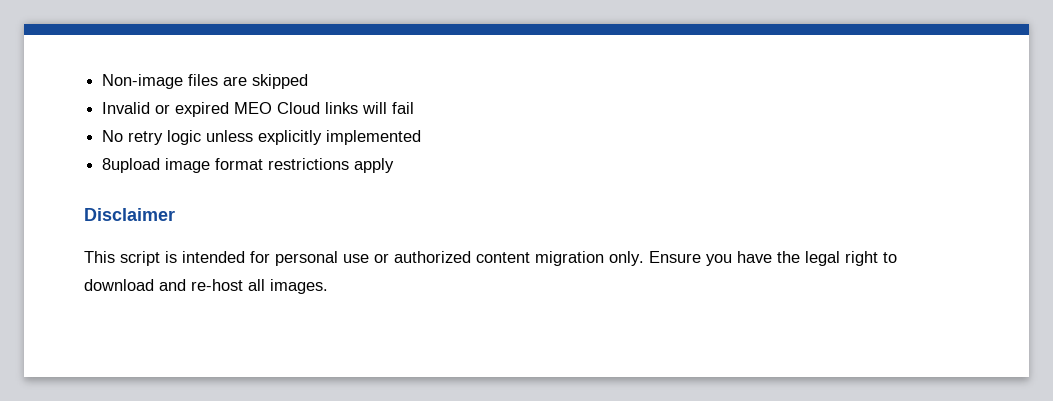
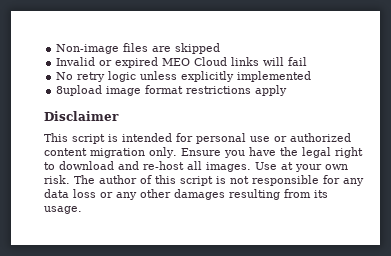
+ Use at your own risk. The author of this script is not responsible for any data loss or any other damages resulting from its usage.

